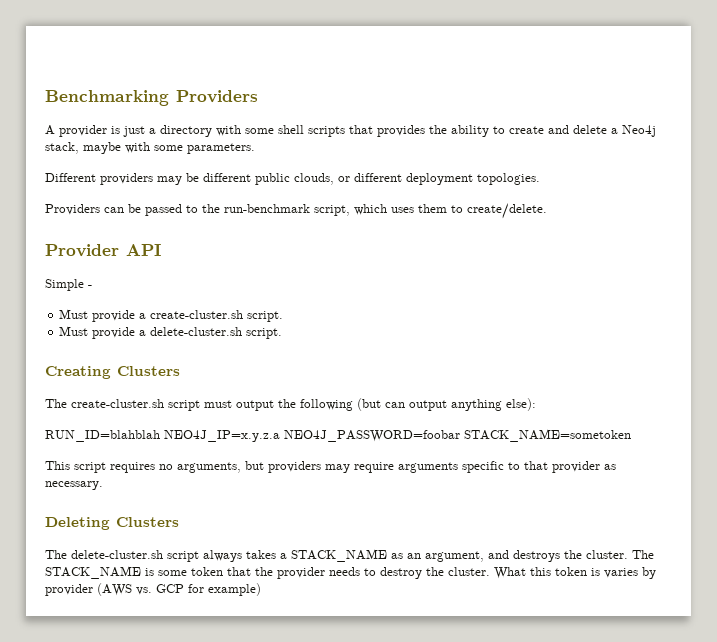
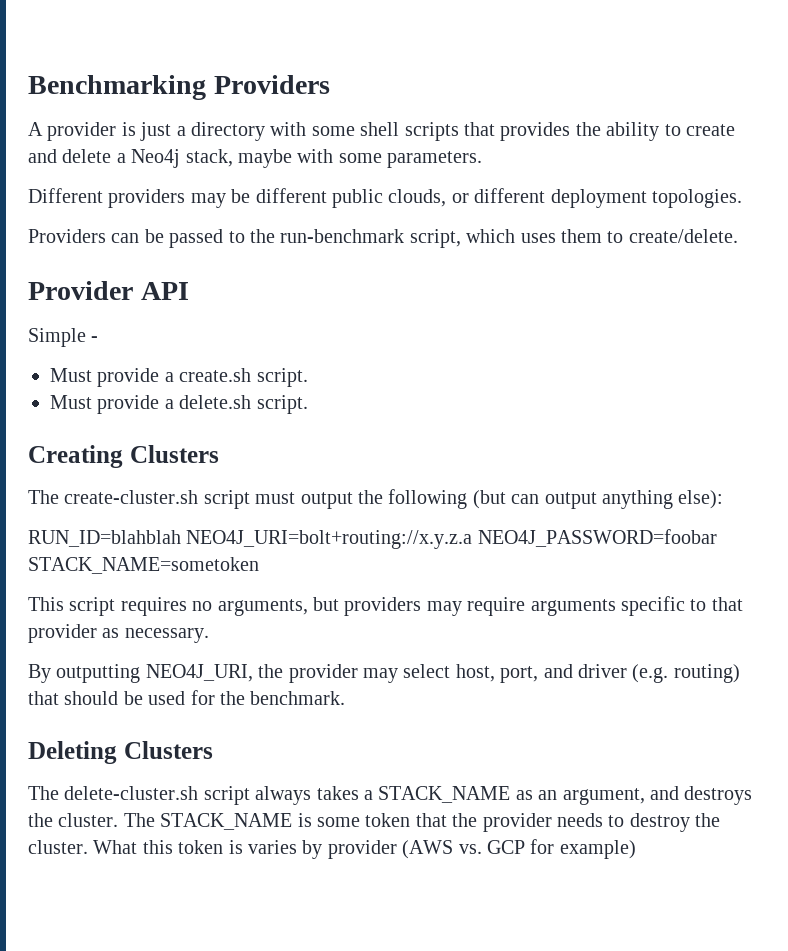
- Must provide a create-cluster.sh script.
+ Must provide a create.sh script.
- Must provide a delete-cluster.sh script.
+ Must provide a delete.sh script.
- RUN_ID=blahblah NEO4J_IP=x.y.z.a NEO4J_PASSWORD=foobar STACK_NAME=sometoken
+ RUN_ID=blahblah NEO4J_URI=bolt+routing://x.y.z.a NEO4J_PASSWORD=foobar STACK_NAME=sometoken
+ By outputting NEO4J_URI, the provider may select host, port, and driver (e.g. routing) that should be used for the benchmark.

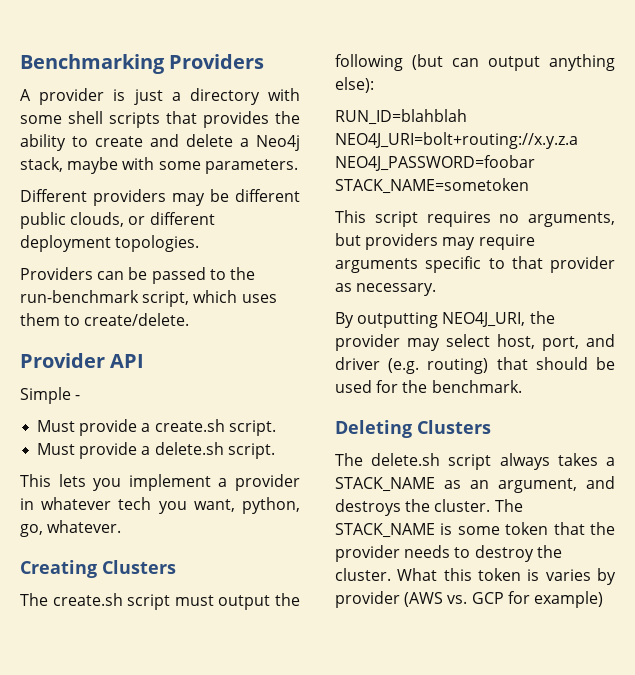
+ This lets you implement a provider in whatever tech you want, python, go, whatever.
- The create-cluster.sh script must output the following (but can output anything else):
+ The create.sh script must output the following (but can output anything else):
- The delete-cluster.sh script always takes a STACK_NAME as an argument, and destroys the cluster.
+ The delete.sh script always takes a STACK_NAME as an argument, and destroys the cluster.

